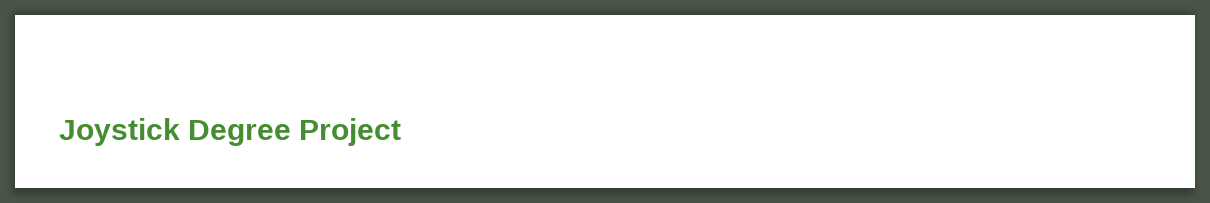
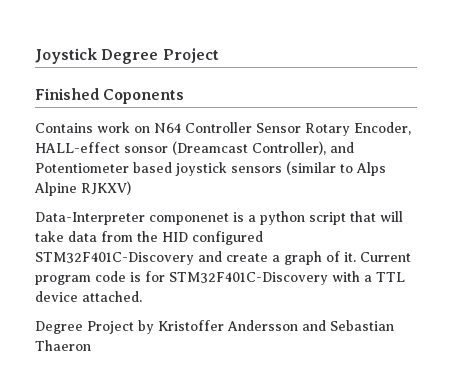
+ Finished Coponents
+ Contains work on N64 Controller Sensor Rotary Encoder, HALL-effect sonsor (Dreamcast Controller), and Potentiometer based joystick sensors (similar to Alps Alpine RJKXV)
+ Data-Interpreter componenet is a python script that will take data from the HID configured STM32F401C-Discovery and create a graph of it. Current program code is for STM32F401C-Discovery with a TTL device attached.
+ Degree Project by Kristoffer Andersson and Sebastian Thaeron

